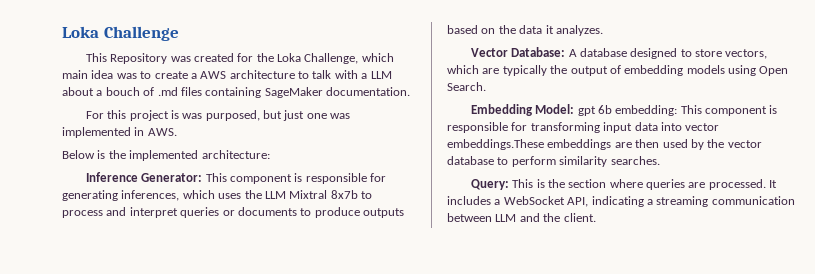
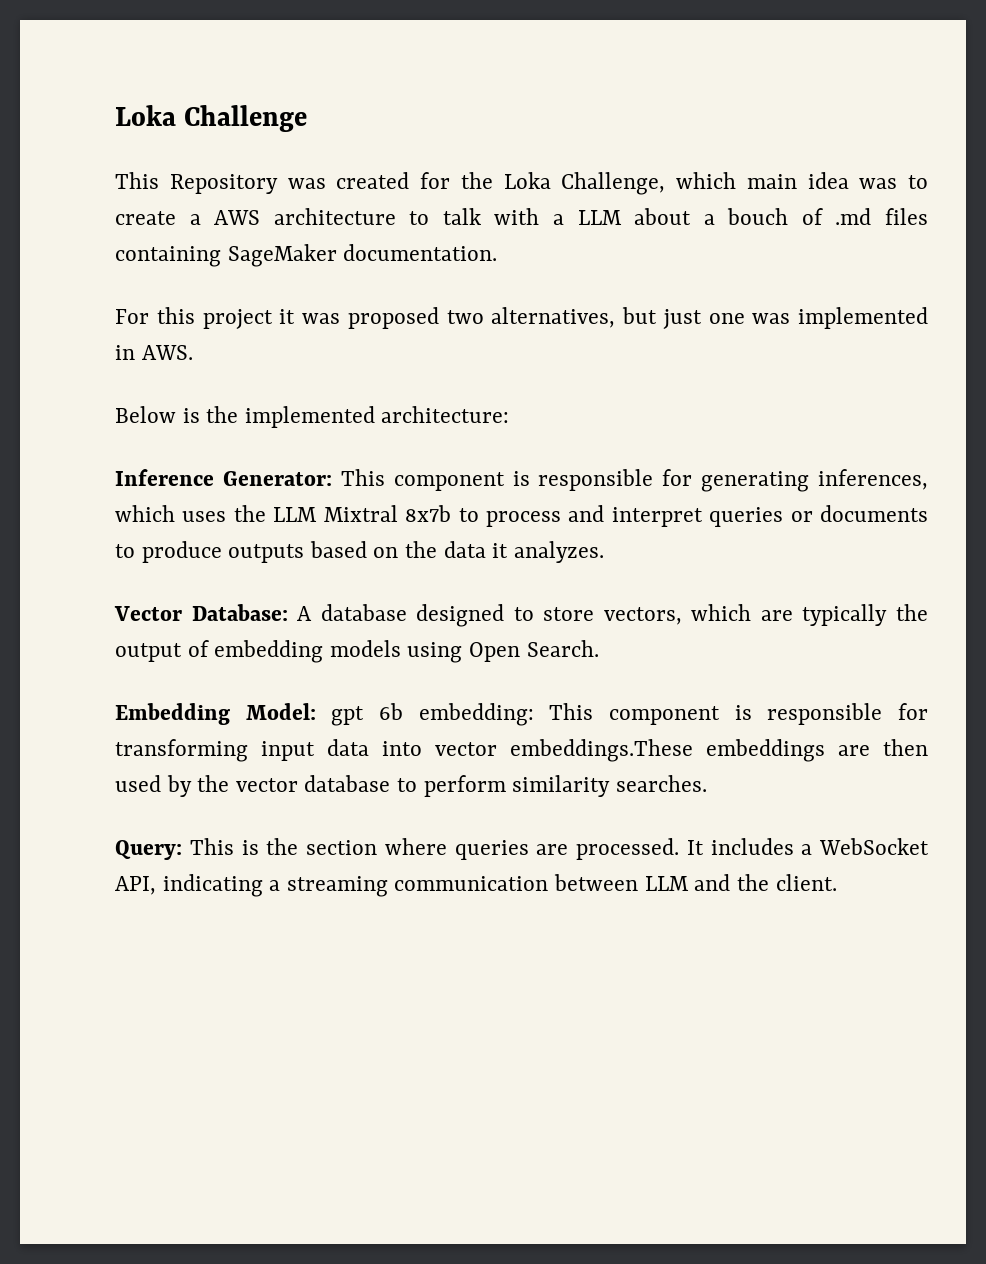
- For this project is was purposed, but just one was implemented in AWS.
+ For this project it was proposed two alternatives, but just one was implemented in AWS.

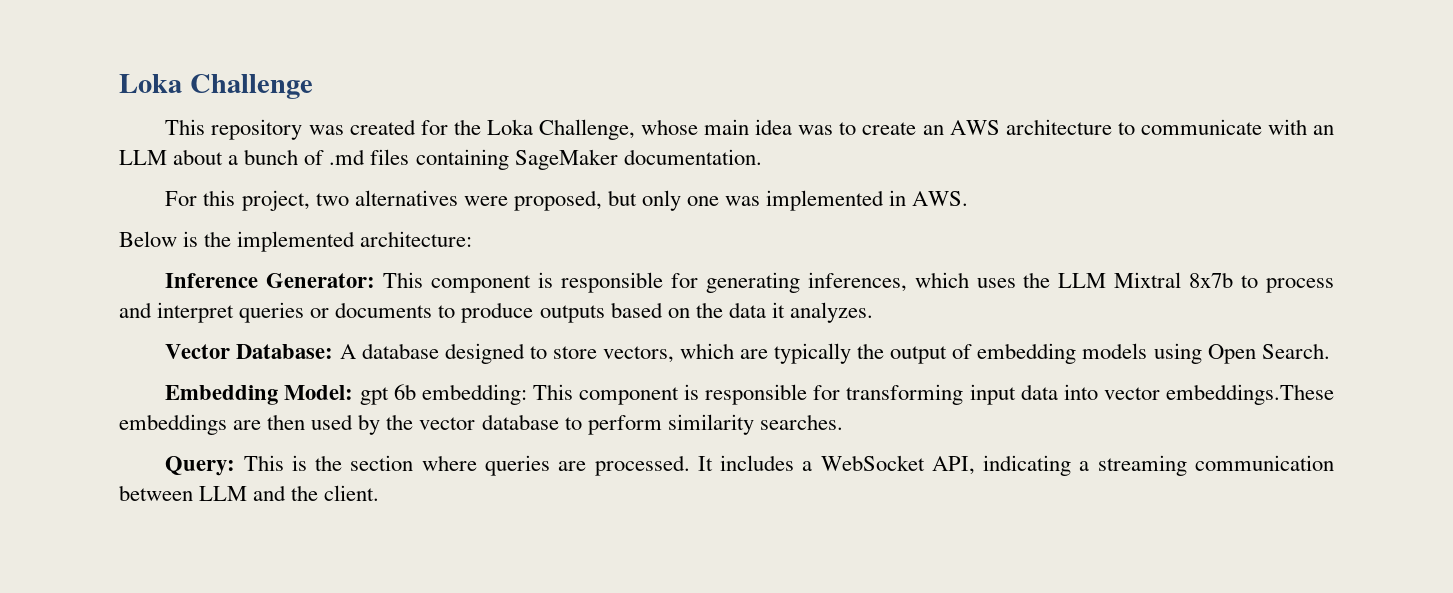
- This Repository was created for the Loka Challenge, which main idea was to create a AWS architecture to talk with a LLM about a bouch of .md files containing SageMaker documentation.
+ This repository was created for the Loka Challenge, whose main idea was to create an AWS architecture to communicate with an LLM about a bunch of .md files containing SageMaker documentation.
- For this project it was proposed two alternatives, but just one was implemented in AWS.
+ For this project, two alternatives were proposed, but only one was implemented in AWS.

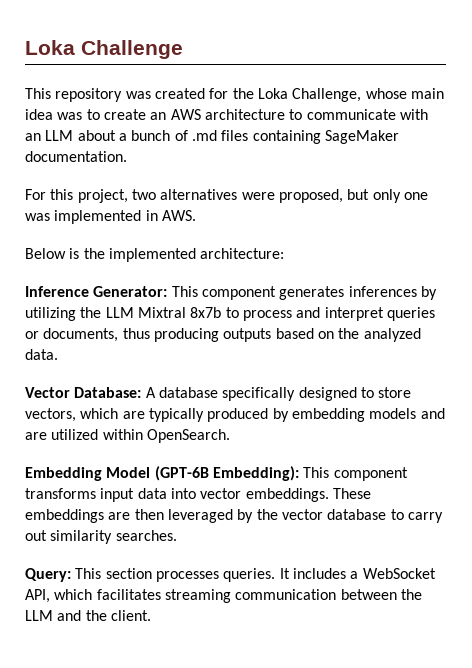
- Inference Generator: This component is responsible for generating inferences, which uses the LLM Mixtral 8x7b to process and interpret queries or documents to produce outputs based on the data it analyzes.
+ Inference Generator: This component generates inferences by utilizing the LLM Mixtral 8x7b to process and interpret queries or documents, thus producing outputs based on the analyzed data.
- Vector Database: A database designed to store vectors, which are typically the output of embedding models using Open Search.
- Embedding Model: gpt 6b embedding: This component is responsible for transforming input data into vector embeddings.These embeddings are then used by the vector database to perform similarity searches.
+ Vector Database: A database specifically designed to store vectors, which are typically produced by embedding models and are utilized within OpenSearch.
+ Embedding Model (GPT-6B Embedding): This component transforms input data into vector embeddings. These embeddings are then leveraged by the vector database to carry out similarity searches.
- Query: This is the section where queries are processed.
+ Query: This section processes queries.
- It includes a WebSocket API, indicating a streaming communication between LLM and the client.
+ It includes a WebSocket API, which facilitates streaming communication between the LLM and the client.

